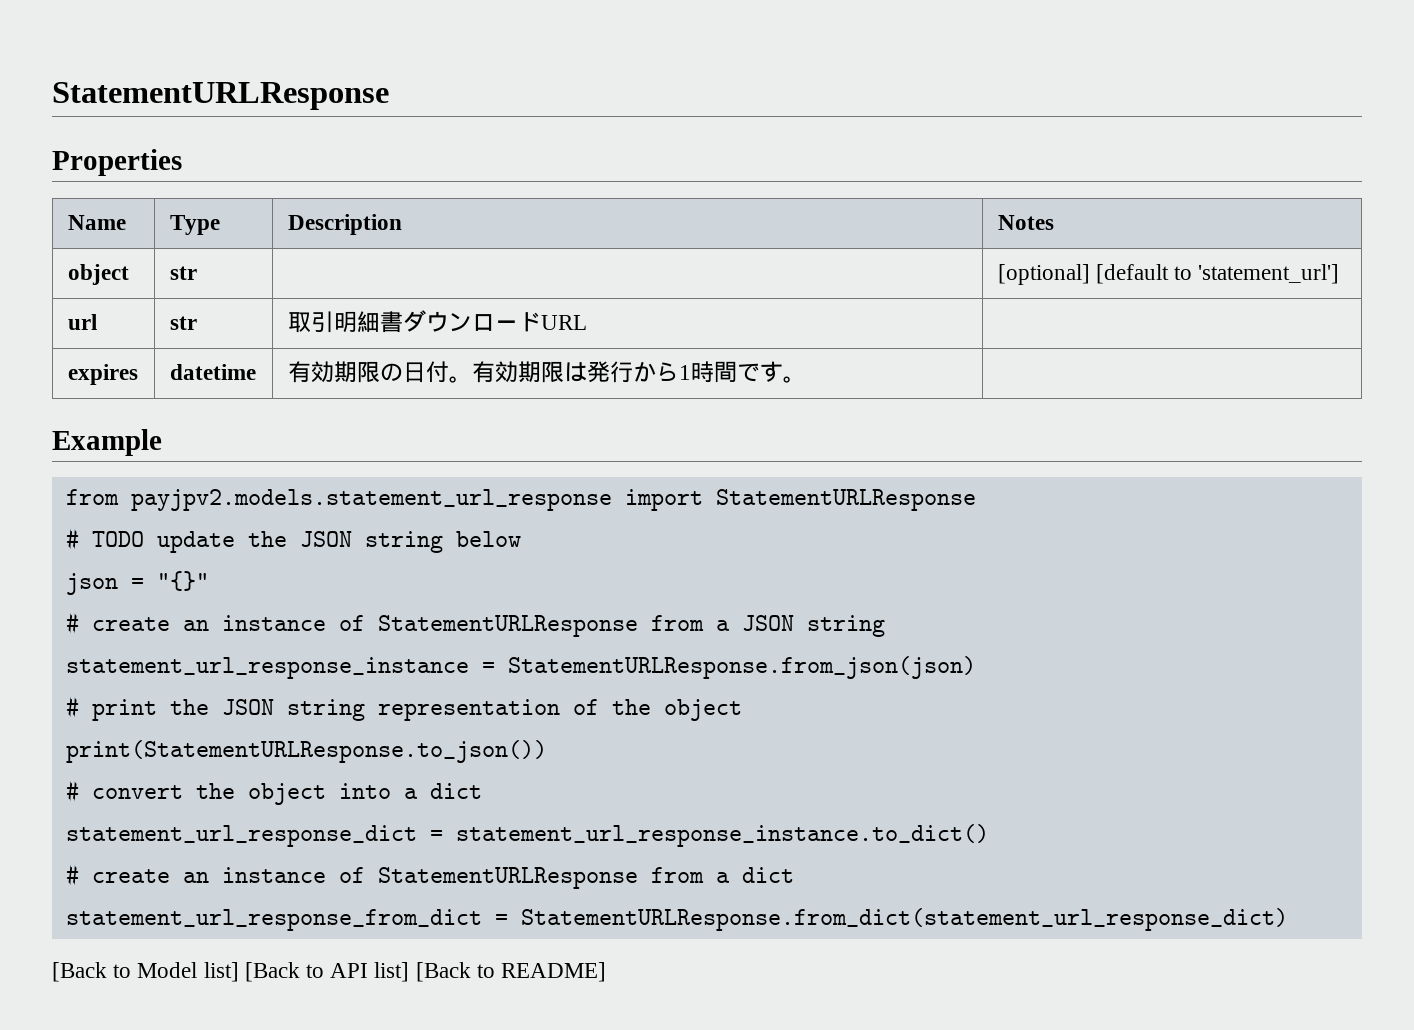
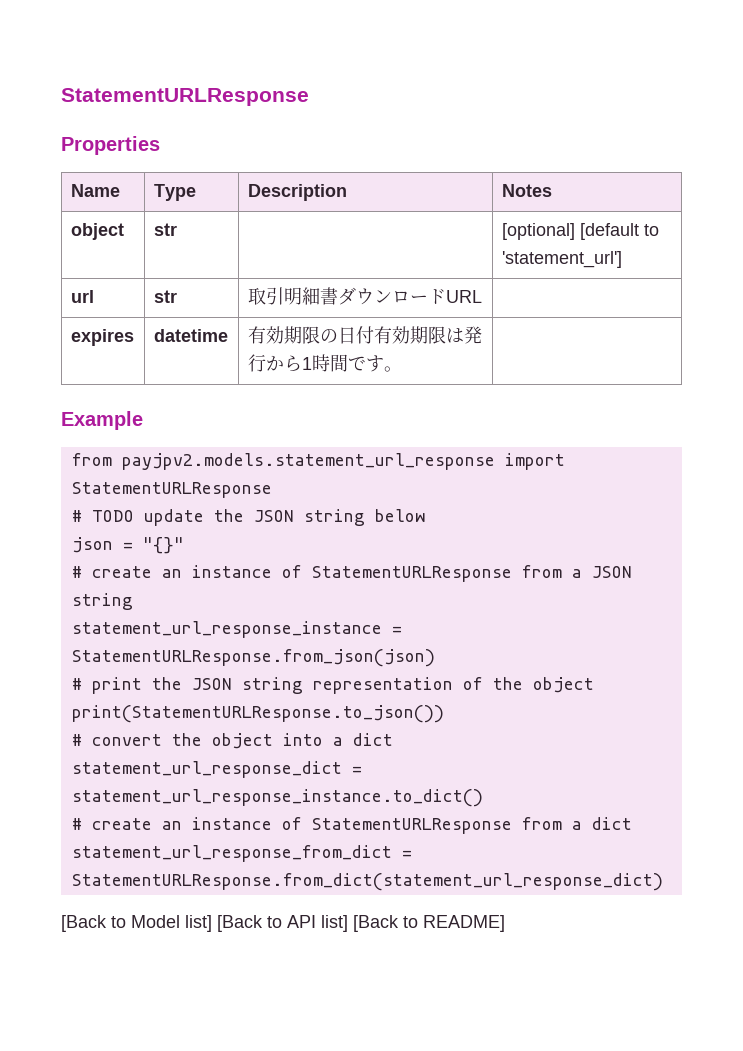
- expires | datetime | 有効期限の日付。有効期限は発行から1時間です。 |
+ expires | datetime | 有効期限の日付有効期限は発行から1時間です。 |

